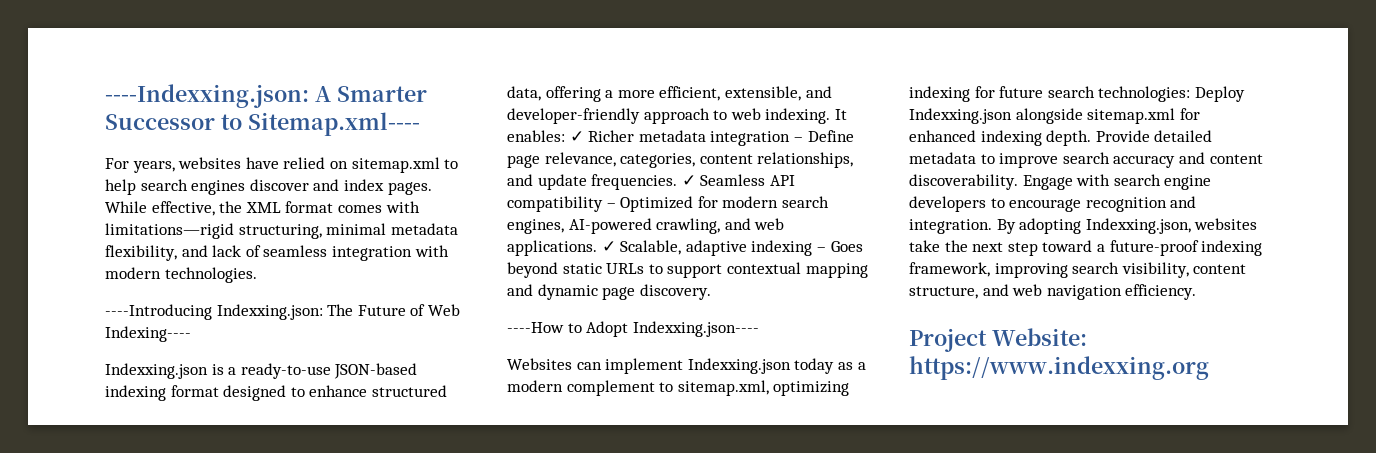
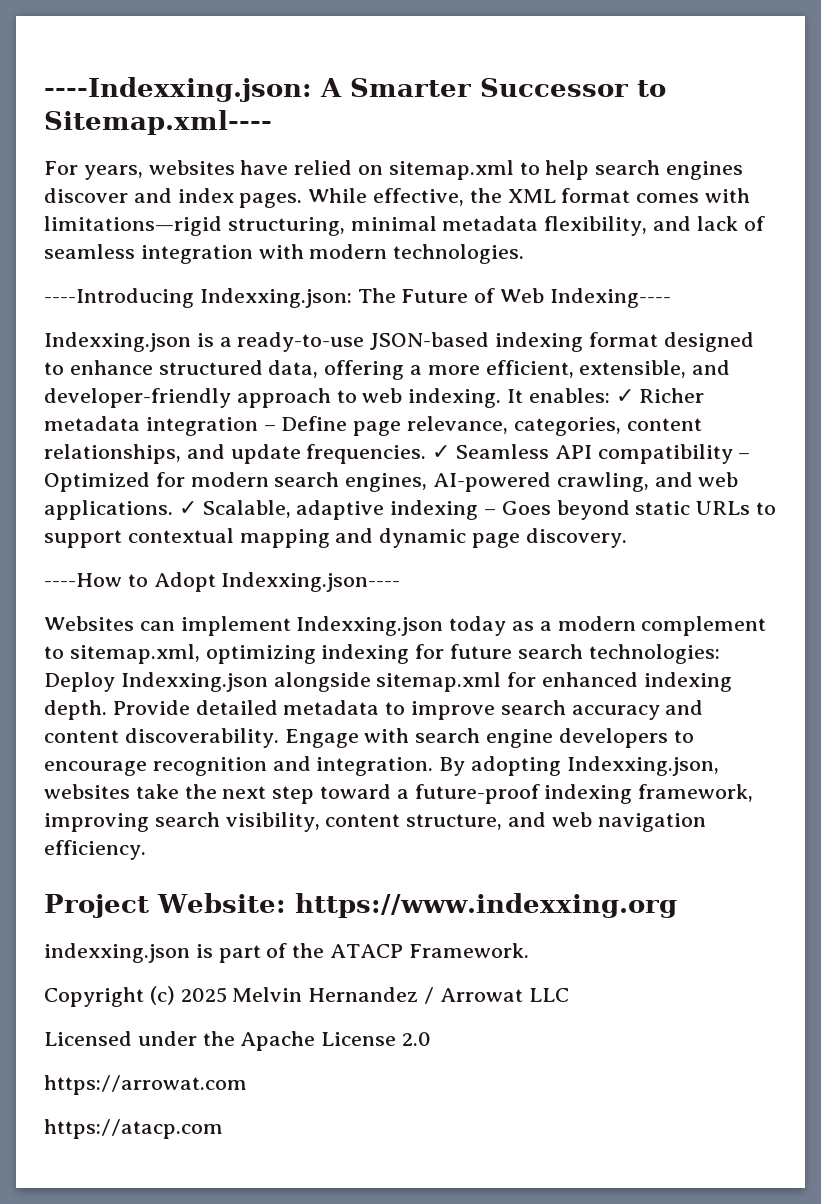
+ indexxing.json is part of the ATACP Framework.
+ Copyright (c) 2025 Melvin Hernandez / Arrowat LLC
+ Licensed under the Apache License 2.0
+ https://arrowat.com
+ https://atacp.com

